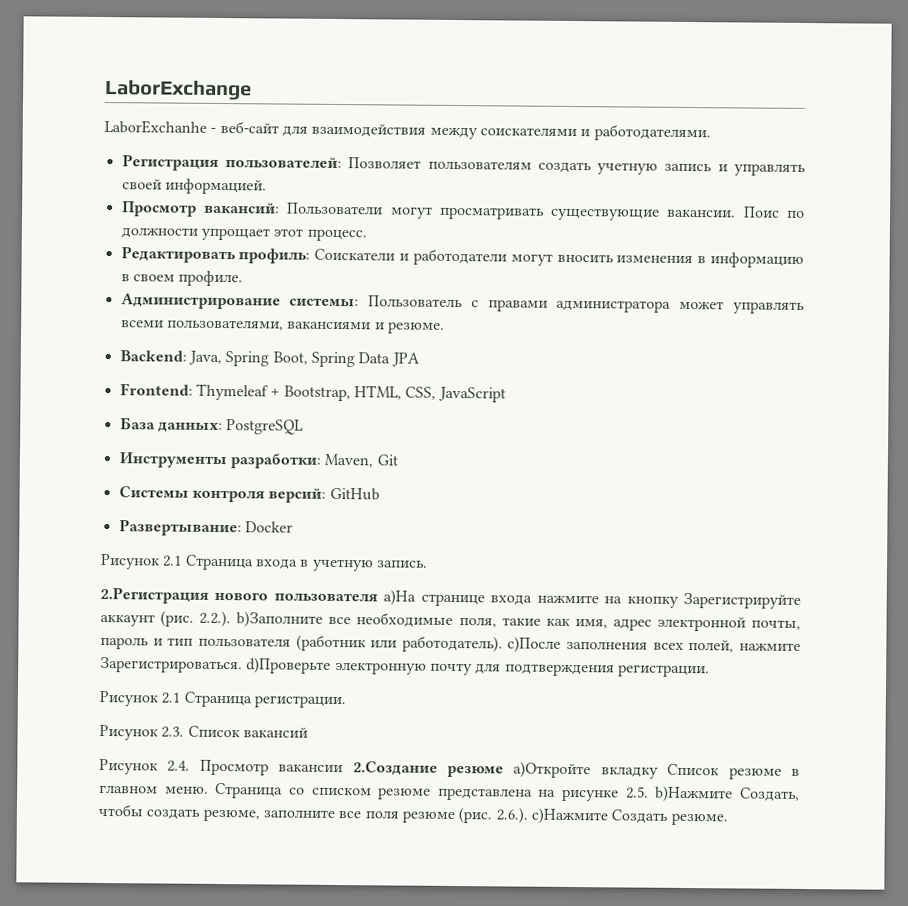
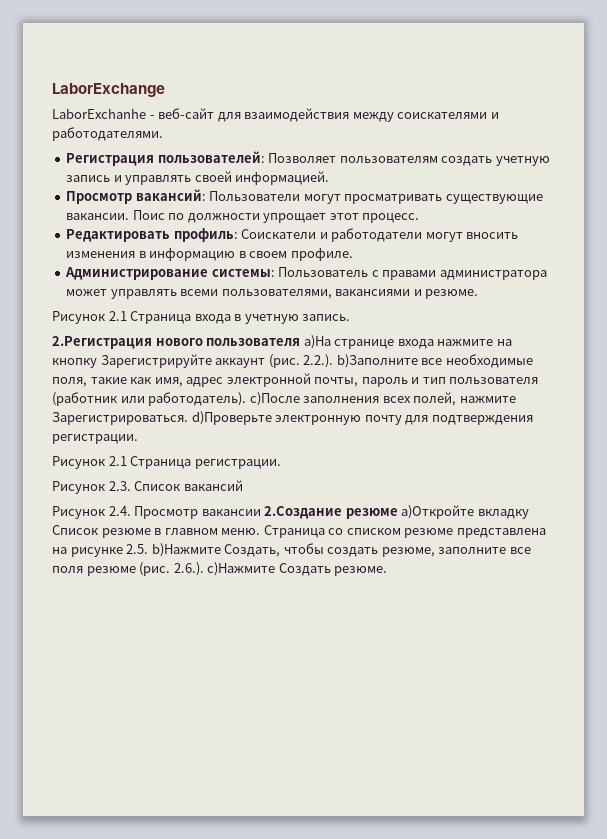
- Backend: Java, Spring Boot, Spring Data JPA
- Frontend: Thymeleaf + Bootstrap, HTML, CSS, JavaScript
- База данных: PostgreSQL
- Инструменты разработки: Maven, Git
- Системы контроля версий: GitHub
- Развертывание: Docker

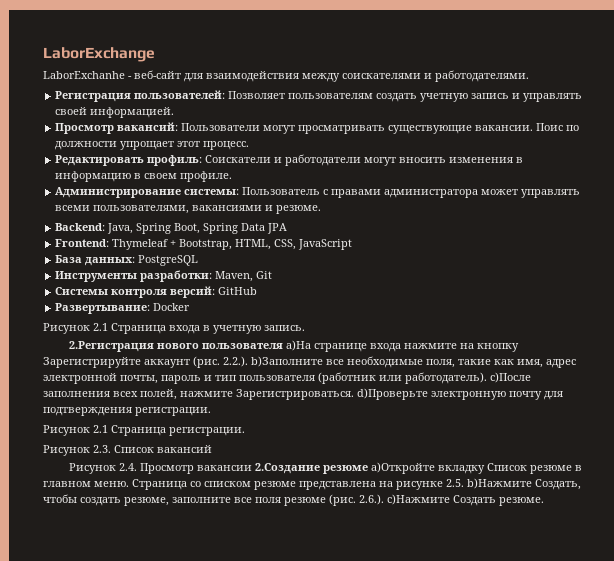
+ Backend: Java, Spring Boot, Spring Data JPA
+ Frontend: Thymeleaf + Bootstrap, HTML, CSS, JavaScript
+ База данных: PostgreSQL
+ Инструменты разработки: Maven, Git
+ Системы контроля версий: GitHub
+ Развертывание: Docker

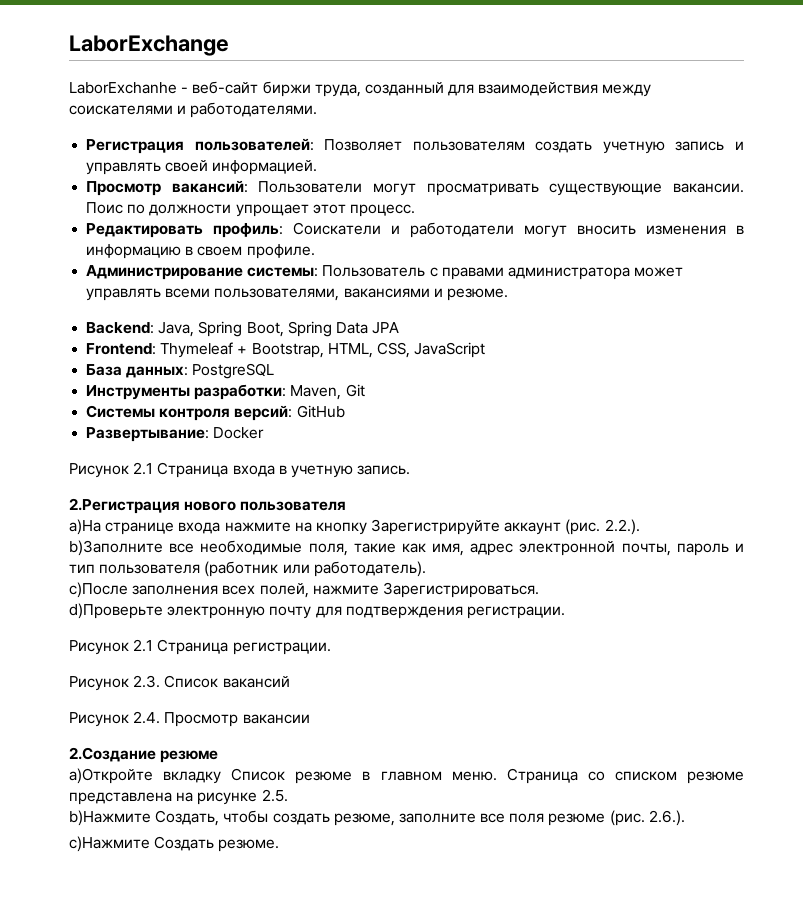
- LaborExchanhe - веб-сайт для взаимодействия между соискателями и работодателями.
+ LaborExchanhe - веб-сайт биржи труда, созданный для взаимодействия между соискателями и работодателями.
- 2.Регистрация нового пользователя a)На странице входа нажмите на кнопку Зарегистрируйте аккаунт (рис.
+ 2.Регистрация нового пользователя
+ a)На странице входа нажмите на кнопку Зарегистрируйте аккаунт (рис.
- 2.2.). b)Заполните все необходимые поля, такие как имя, адрес электронной почты, пароль и тип пользователя (работник или работодатель). c)После заполнения всех полей, нажмите Зарегистрироваться. d)Проверьте электронную почту для подтверждения регистрации.
+ 2.2.).
+ b)Заполните все необходимые поля, такие как имя, адрес электронной почты, пароль и тип пользователя (работник или работодатель).
+ c)После заполнения всех полей, нажмите Зарегистрироваться.
+ d)Проверьте электронную почту для подтверждения регистрации.
- Рисунок 2.4. Просмотр вакансии 2.Создание резюме a)Откройте вкладку Список резюме в главном меню.
+ Рисунок 2.4. Просмотр вакансии
+ 2.Создание резюме
+ a)Откройте вкладку Список резюме в главном меню.
- Страница со списком резюме представлена на рисунке 2.5. b)Нажмите Создать, чтобы создать резюме, заполните все поля резюме (рис.
+ Страница со списком резюме представлена на рисунке 2.5.
+ b)Нажмите Создать, чтобы создать резюме, заполните все поля резюме (рис.
- 2.6.). c)Нажмите Создать резюме.
+ 2.6.).
+ c)Нажмите Создать резюме.

